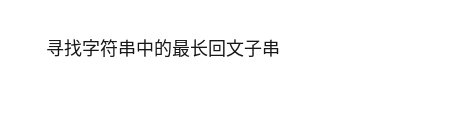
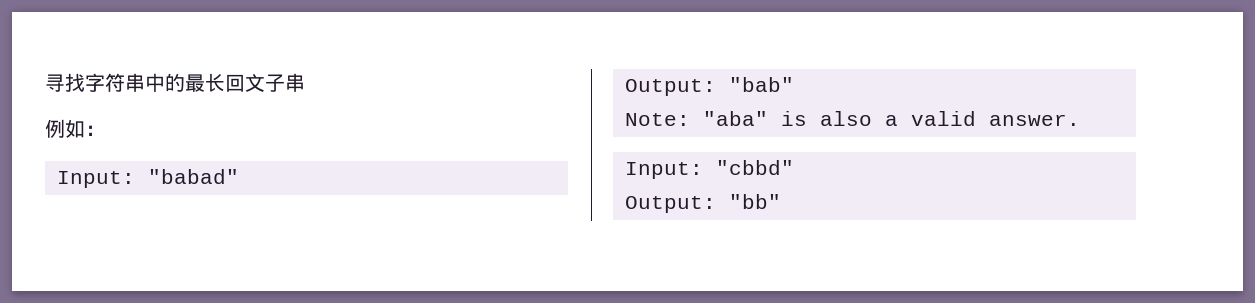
+ 例如：
+ Input: "babad"
+ Output: "bab"
+ Note: "aba" is also a valid answer.
+ Input: "cbbd"
+ Output: "bb"

